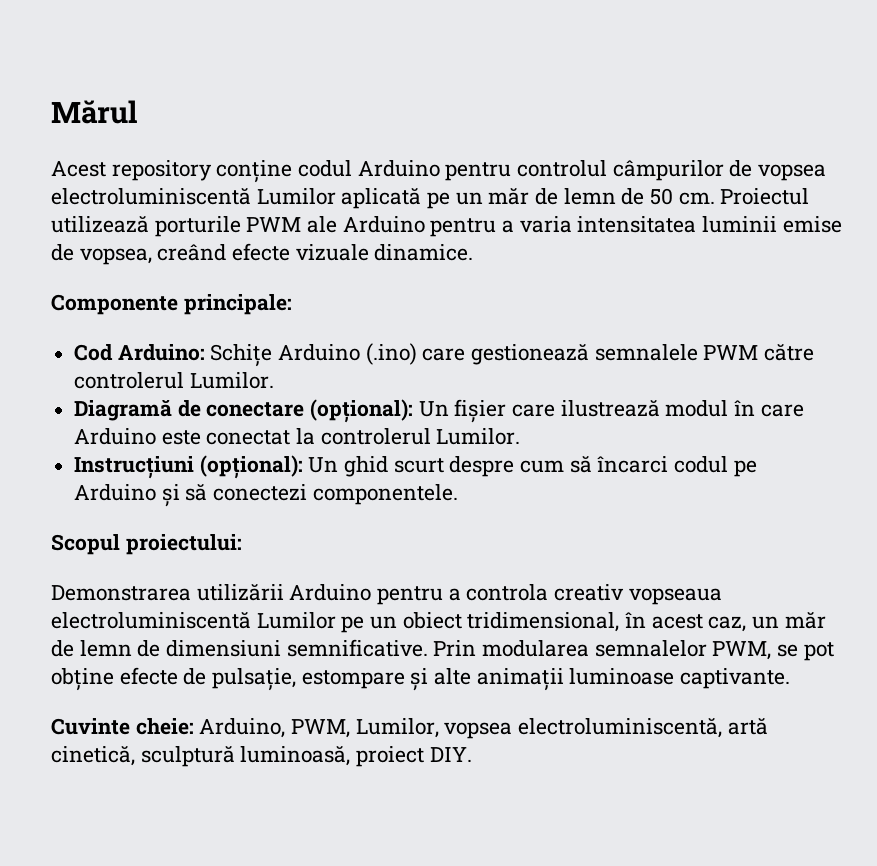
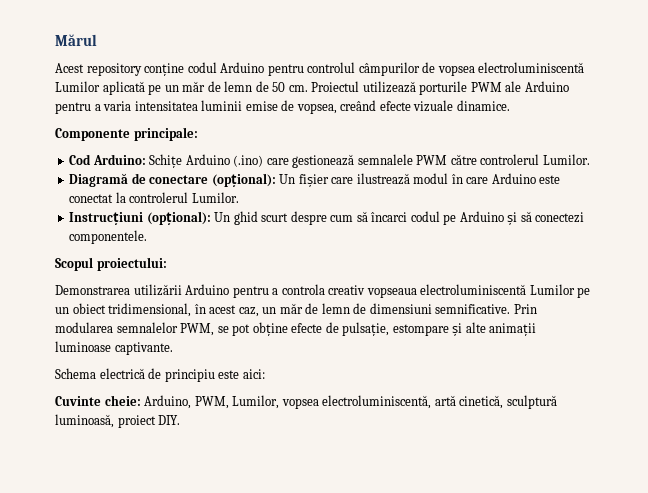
+ Schema electrică de principiu este aici:

